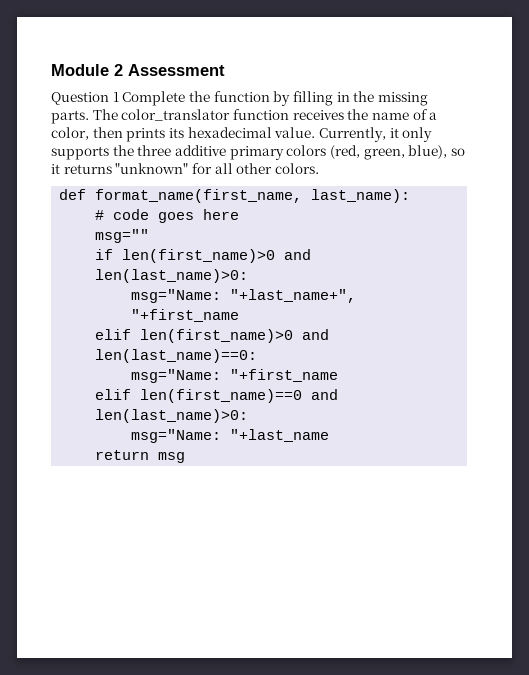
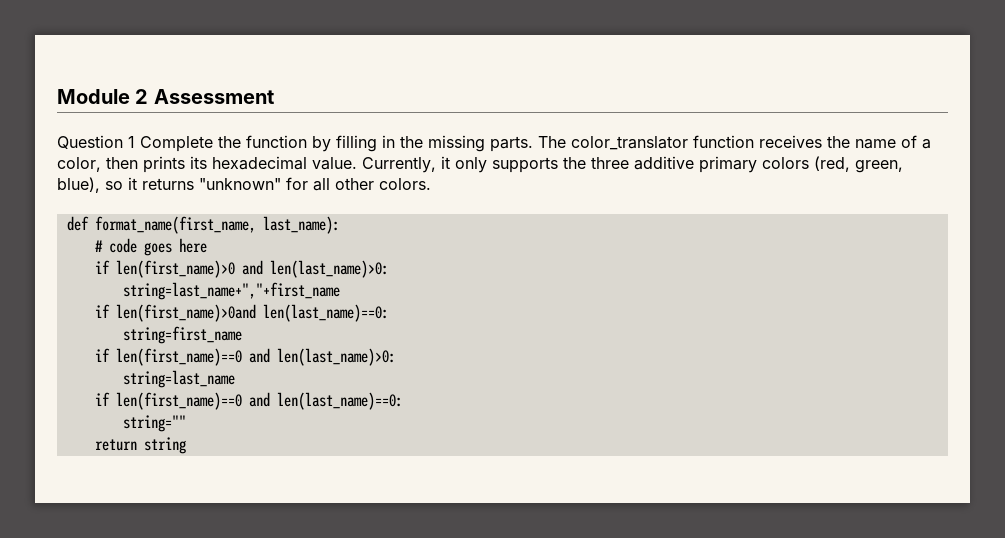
- msg=""
- msg="Name: "+last_name+", "+first_name
- elif len(first_name)>0 and len(last_name)==0:
- msg="Name: "+first_name
- elif len(first_name)==0 and len(last_name)>0:
- msg="Name: "+last_name
+ string=last_name+","+first_name
+ if len(first_name)>0and len(last_name)==0:
+ string=first_name
+ if len(first_name)==0 and len(last_name)>0:
+ string=last_name
+ if len(first_name)==0 and len(last_name)==0:
+ string=""
- return msg
+ return string

